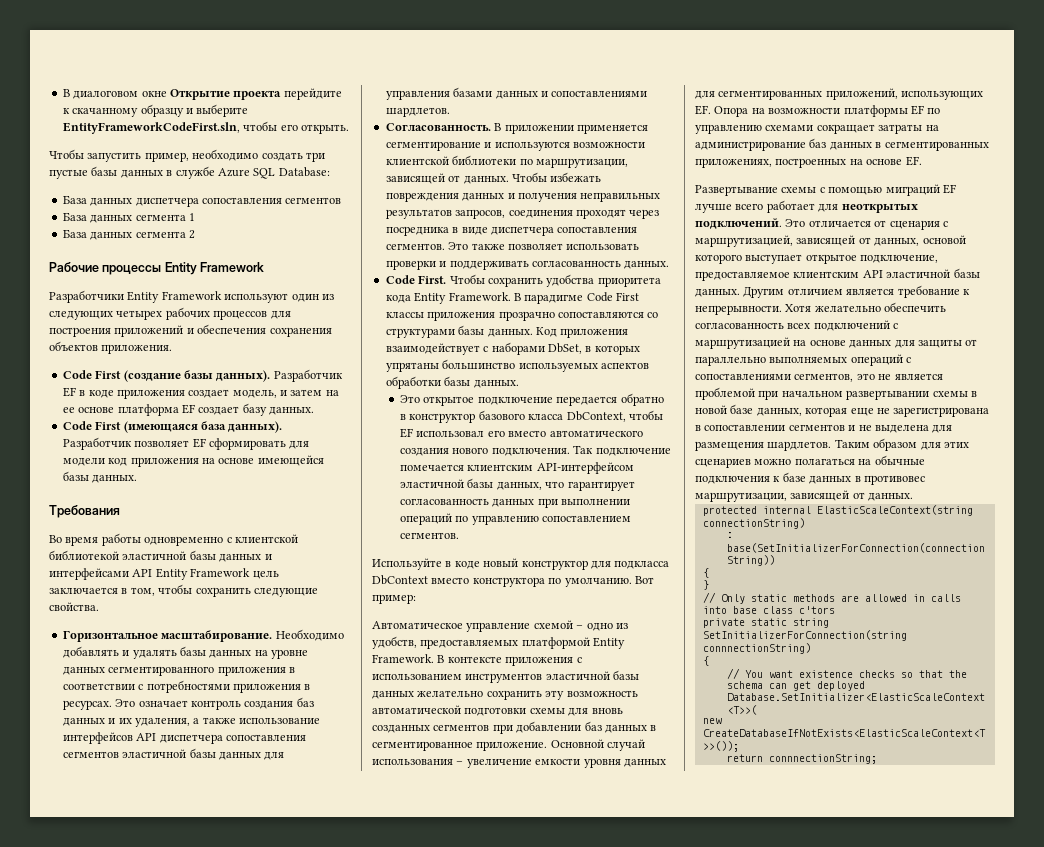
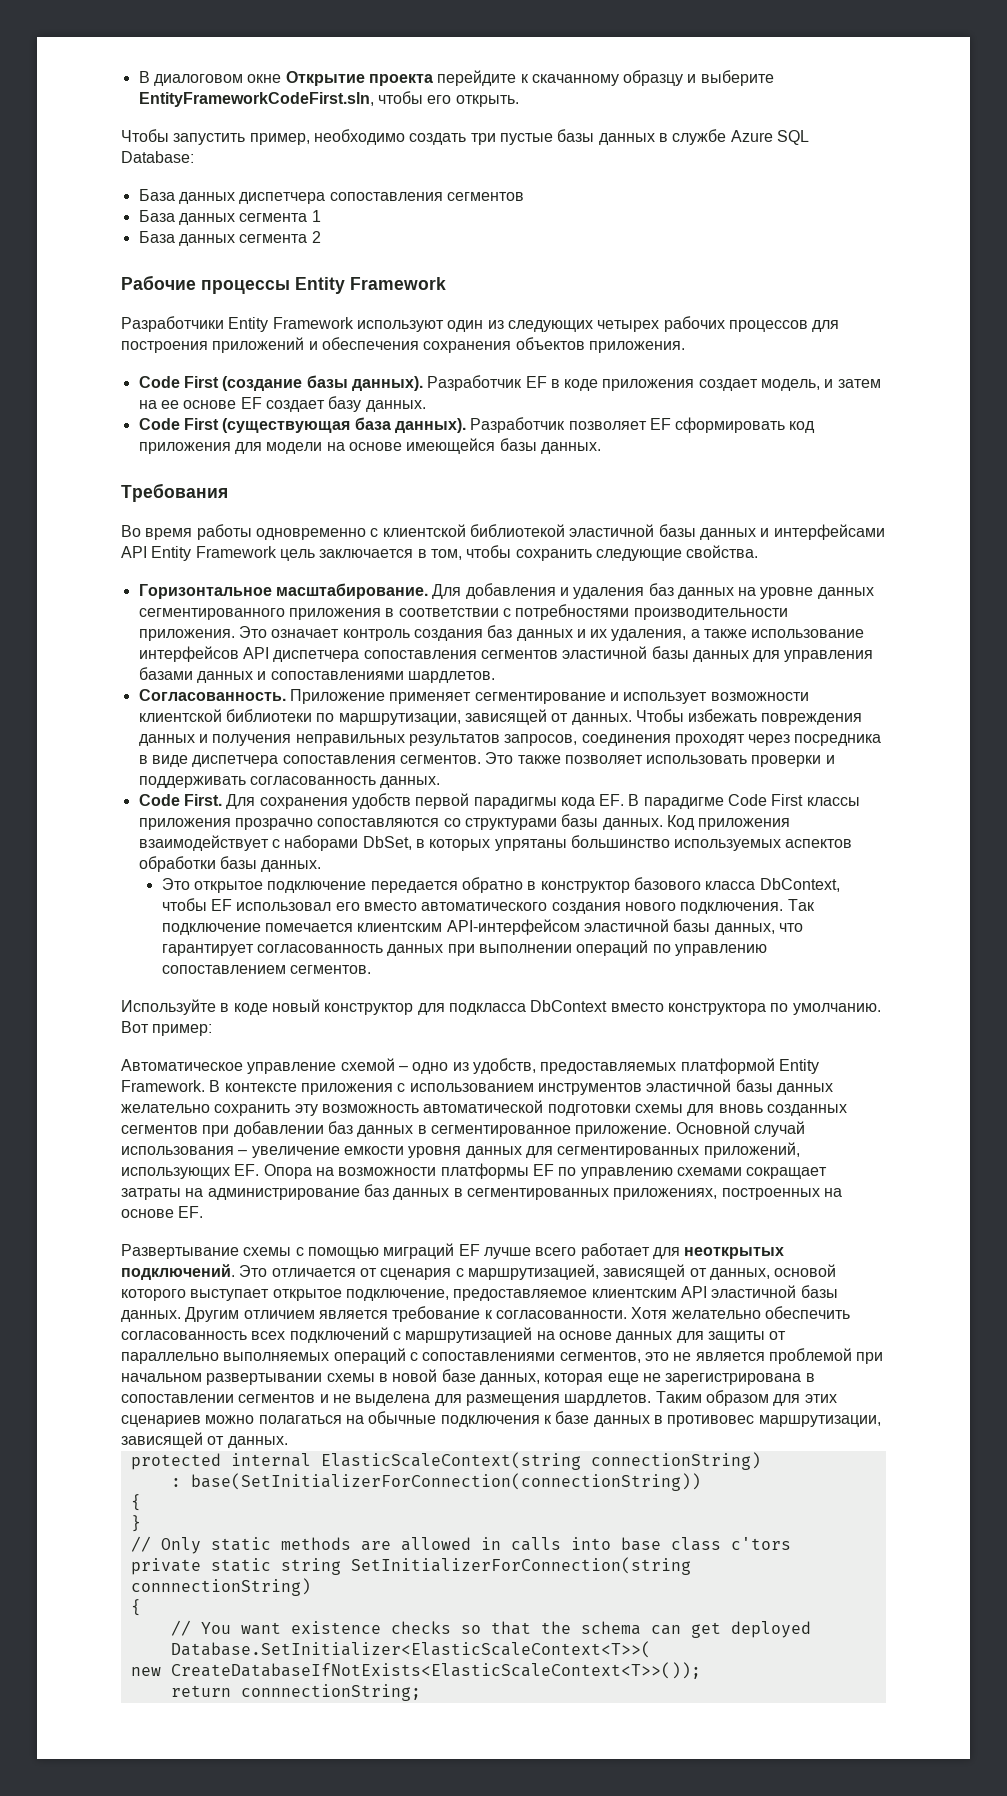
- Разработчик EF в коде приложения создает модель, и затем на ее основе платформа EF создает базу данных.
+ Разработчик EF в коде приложения создает модель, и затем на ее основе EF создает базу данных.
- Code First (имеющаяся база данных).
+ Code First (существующая база данных).
- Разработчик позволяет EF сформировать для модели код приложения на основе имеющейся базы данных.
+ Разработчик позволяет EF сформировать код приложения для модели на основе имеющейся базы данных.
- Необходимо добавлять и удалять базы данных на уровне данных сегментированного приложения в соответствии с потребностями приложения в ресурсах.
+ Для добавления и удаления баз данных на уровне данных сегментированного приложения в соответствии с потребностями производительности приложения.
- В приложении применяется сегментирование и используются возможности клиентской библиотеки по маршрутизации, зависящей от данных.
+ Приложение применяет сегментирование и использует возможности клиентской библиотеки по маршрутизации, зависящей от данных.
- Чтобы сохранить удобства приоритета кода Entity Framework. В парадигме Code First классы приложения прозрачно сопоставляются со структурами базы данных.
+ Для сохранения удобств первой парадигмы кода EF. В парадигме Code First классы приложения прозрачно сопоставляются со структурами базы данных.
- Другим отличием является требование к непрерывности.
+ Другим отличием является требование к согласованности.

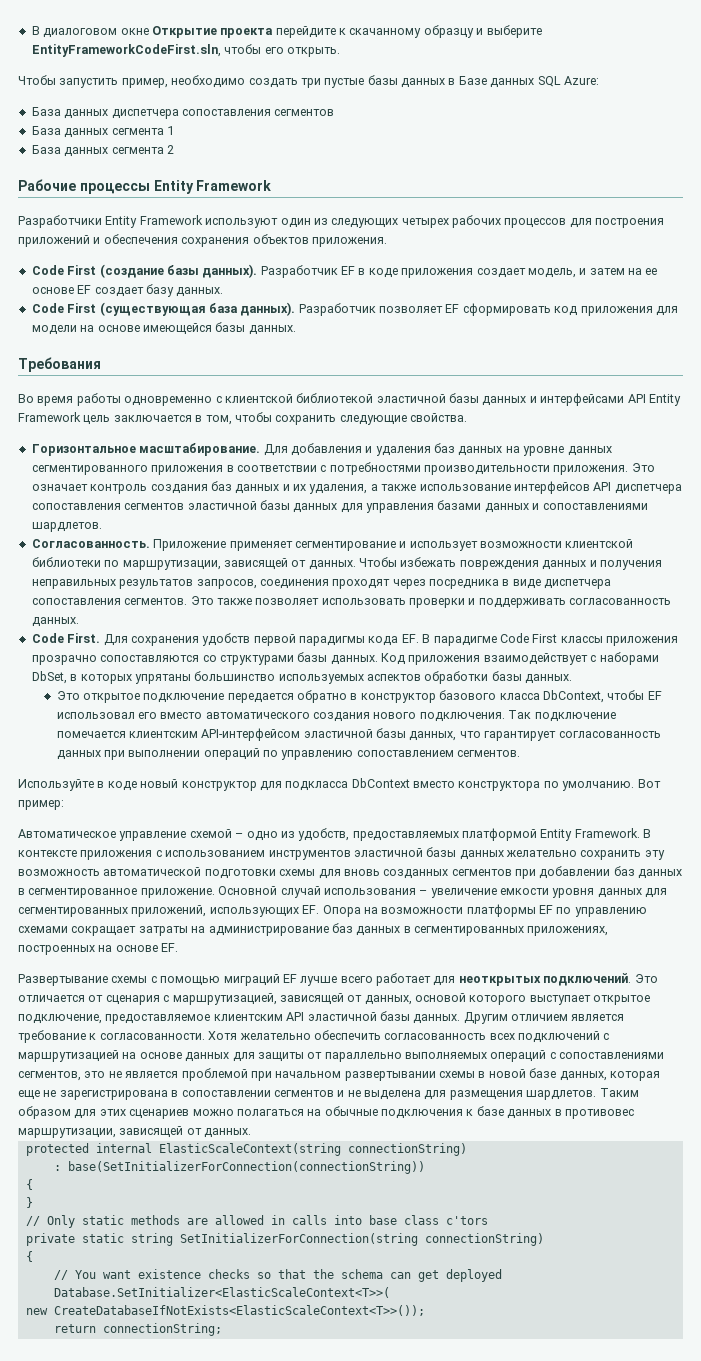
- Чтобы запустить пример, необходимо создать три пустые базы данных в службе Azure SQL Database:
+ Чтобы запустить пример, необходимо создать три пустые базы данных в Базе данных SQL Azure:
- private static string SetInitializerForConnection(string connnectionString)
+ private static string SetInitializerForConnection(string connectionString)
- return connnectionString;
+ return connectionString;

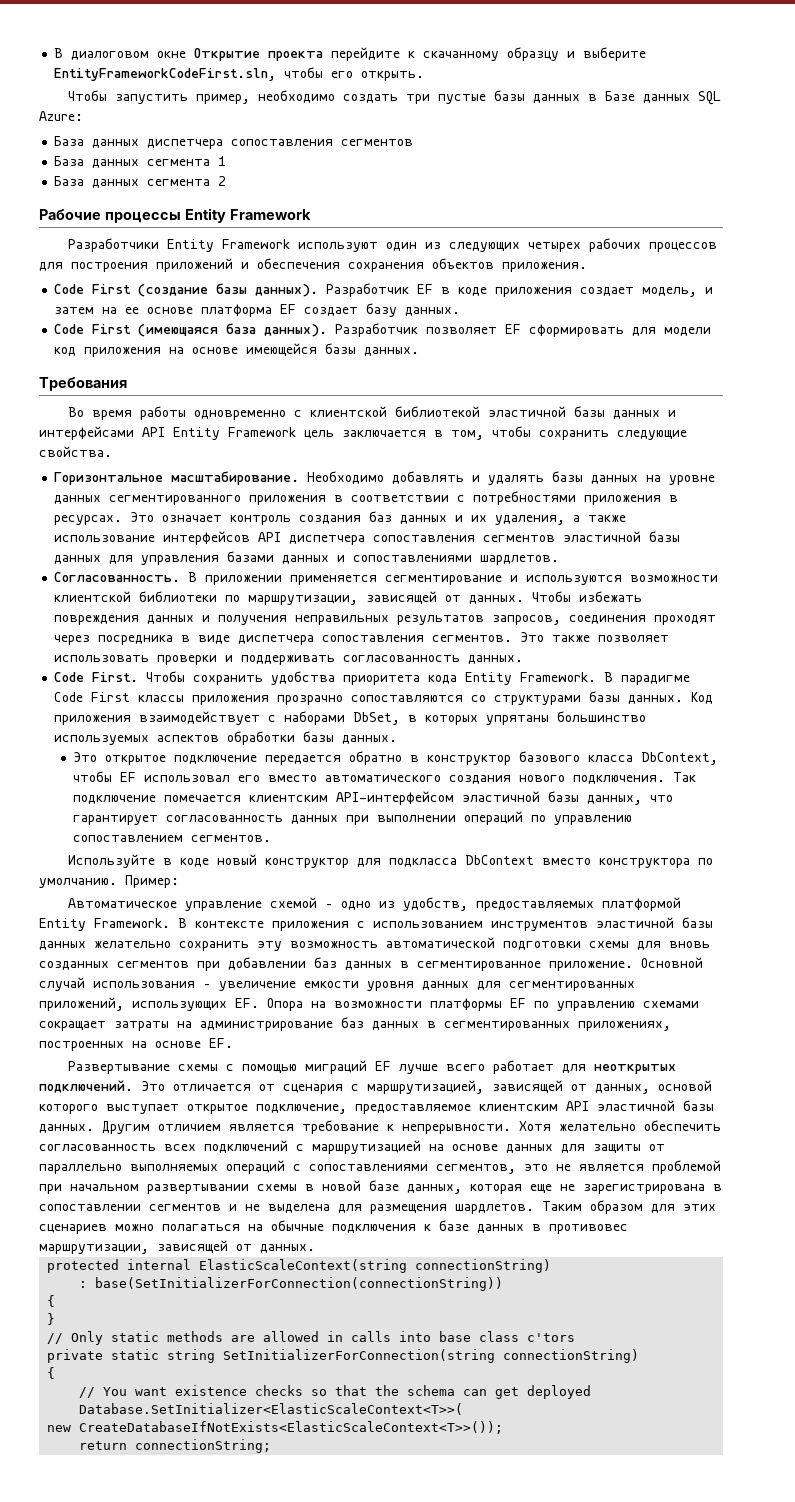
- Разработчик EF в коде приложения создает модель, и затем на ее основе EF создает базу данных.
+ Разработчик EF в коде приложения создает модель, и затем на ее основе платформа EF создает базу данных.
- Code First (существующая база данных).
+ Code First (имеющаяся база данных).
- Разработчик позволяет EF сформировать код приложения для модели на основе имеющейся базы данных.
+ Разработчик позволяет EF сформировать для модели код приложения на основе имеющейся базы данных.
- Для добавления и удаления баз данных на уровне данных сегментированного приложения в соответствии с потребностями производительности приложения.
+ Необходимо добавлять и удалять базы данных на уровне данных сегментированного приложения в соответствии с потребностями приложения в ресурсах.
- Приложение применяет сегментирование и использует возможности клиентской библиотеки по маршрутизации, зависящей от данных.
+ В приложении применяется сегментирование и используются возможности клиентской библиотеки по маршрутизации, зависящей от данных.
- Для сохранения удобств первой парадигмы кода EF. В парадигме Code First классы приложения прозрачно сопоставляются со структурами базы данных.
+ Чтобы сохранить удобства приоритета кода Entity Framework. В парадигме Code First классы приложения прозрачно сопоставляются со структурами базы данных.
- Вот пример:
+ Пример:
- Другим отличием является требование к согласованности.
+ Другим отличием является требование к непрерывности.

